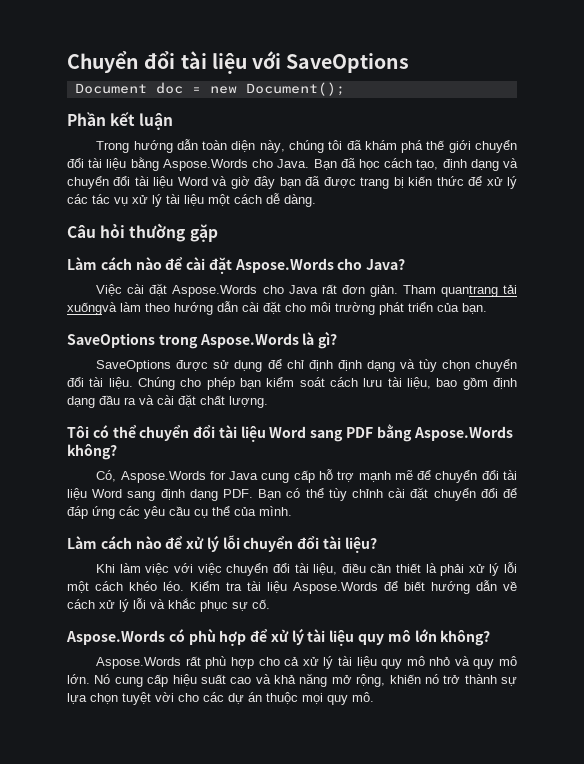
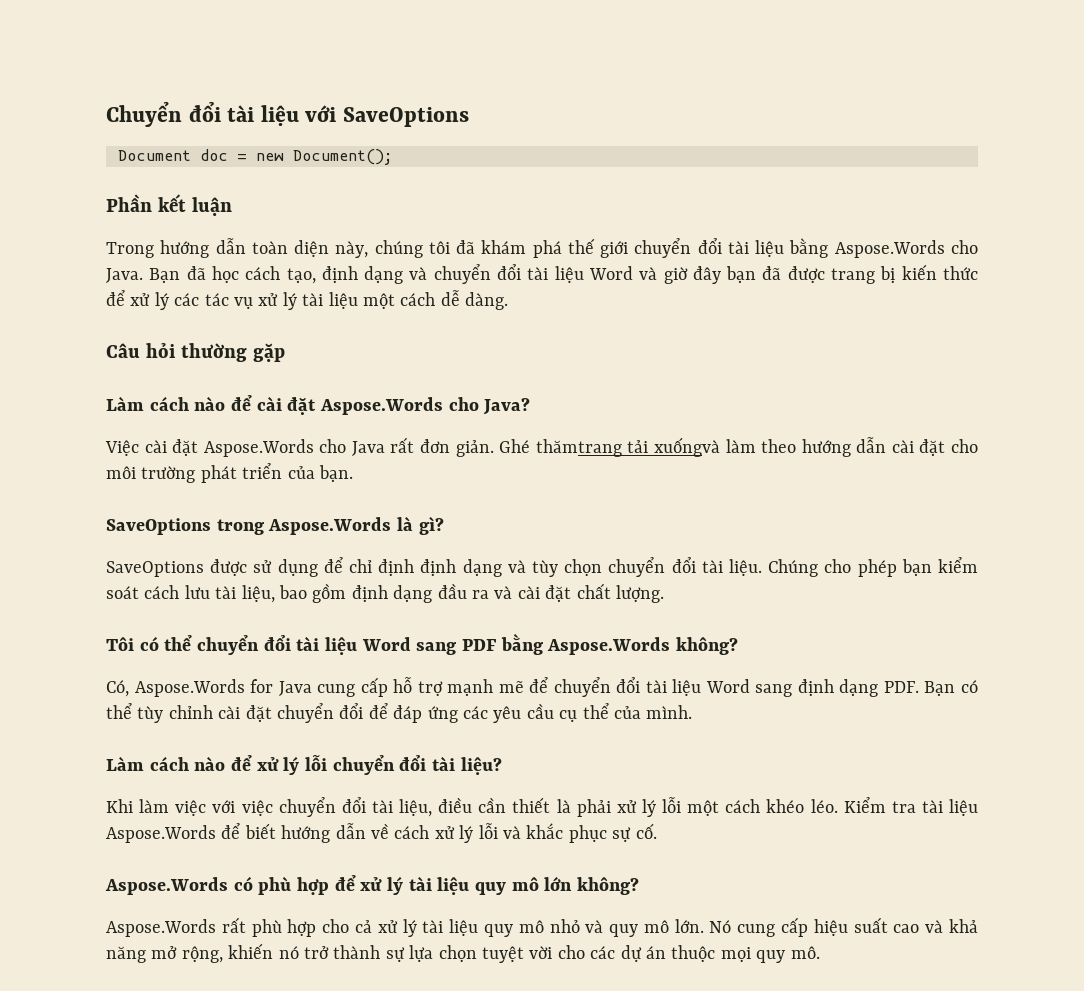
- Tham quantrang tải xuốngvà làm theo hướng dẫn cài đặt cho môi trường phát triển của bạn.
+ Ghé thămtrang tải xuốngvà làm theo hướng dẫn cài đặt cho môi trường phát triển của bạn.

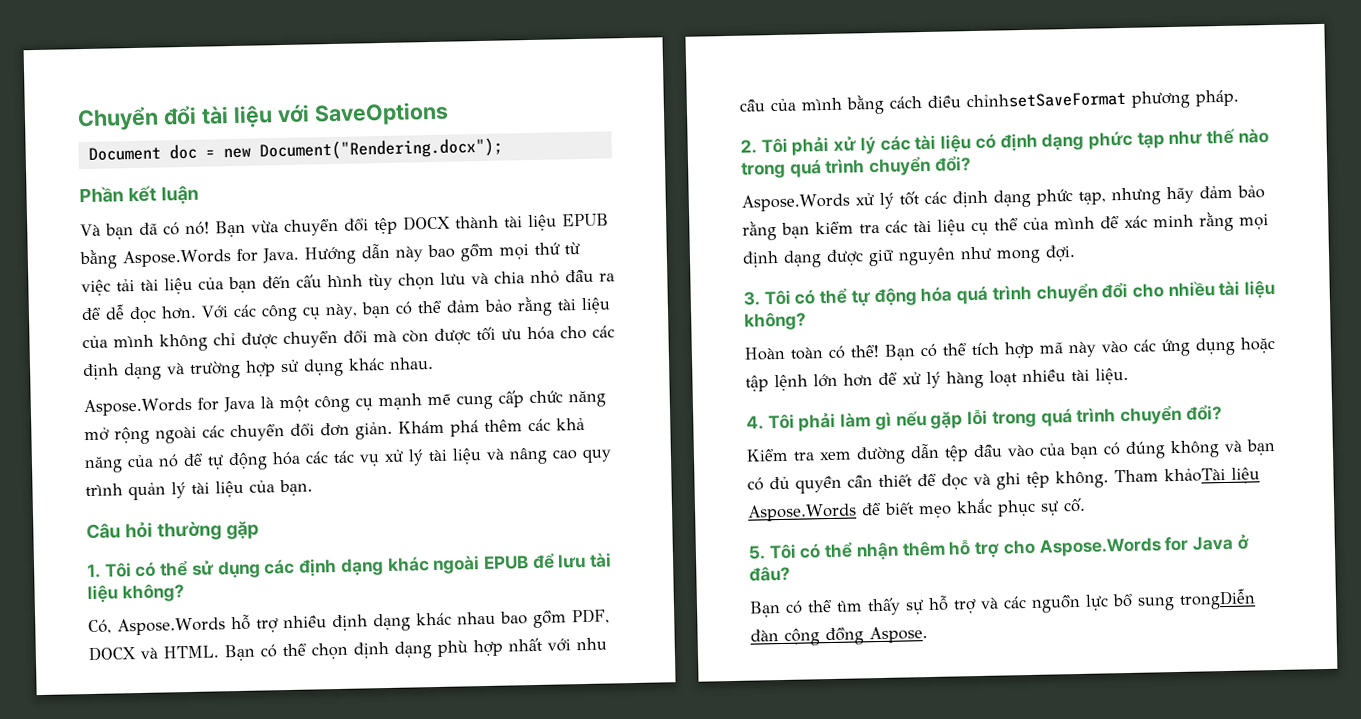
- Document doc = new Document();
+ Document doc = new Document("Rendering.docx");
- Trong hướng dẫn toàn diện này, chúng tôi đã khám phá thế giới chuyển đổi tài liệu bằng Aspose.Words cho Java. Bạn đã học cách tạo, định dạng và chuyển đổi tài liệu Word và giờ đây bạn đã được trang bị kiến thức để xử lý các tác vụ xử lý tài liệu một cách dễ dàng.
+ Và bạn đã có nó! Bạn vừa chuyển đổi tệp DOCX thành tài liệu EPUB bằng Aspose.Words for Java. Hướng dẫn này bao gồm mọi thứ từ việc tải tài liệu của bạn đến cấu hình tùy chọn lưu và chia nhỏ đầu ra để dễ đọc hơn. Với các công cụ này, bạn có thể đảm bảo rằng tài liệu của mình không chỉ được chuyển đổi mà còn được tối ưu hóa cho các định dạng và trường hợp sử dụng khác nhau.
+ Aspose.Words for Java là một công cụ mạnh mẽ cung cấp chức năng mở rộng ngoài các chuyển đổi đơn giản. Khám phá thêm các khả năng của nó để tự động hóa các tác vụ xử lý tài liệu và nâng cao quy trình quản lý tài liệu của bạn.
  Câu hỏi thường gặp
- Làm cách nào để cài đặt Aspose.Words cho Java?
- Việc cài đặt Aspose.Words cho Java rất đơn giản. Ghé thămtrang tải xuốngvà làm theo hướng dẫn cài đặt cho môi trường phát triển của bạn.
- SaveOptions trong Aspose.Words là gì?
- SaveOptions được sử dụng để chỉ định định dạng và tùy chọn chuyển đổi tài liệu. Chúng cho phép bạn kiểm soát cách lưu tài liệu, bao gồm định dạng đầu ra và cài đặt chất lượng.
- Tôi có thể chuyển đổi tài liệu Word sang PDF bằng Aspose.Words không?
- Có, Aspose.Words for Java cung cấp hỗ trợ mạnh mẽ để chuyển đổi tài liệu Word sang định dạng PDF. Bạn có thể tùy chỉnh cài đặt chuyển đổi để đáp ứng các yêu cầu cụ thể của mình.
- Làm cách nào để xử lý lỗi chuyển đổi tài liệu?
- Khi làm việc với việc chuyển đổi tài liệu, điều cần thiết là phải xử lý lỗi một cách khéo léo. Kiểm tra tài liệu Aspose.Words để biết hướng dẫn về cách xử lý lỗi và khắc phục sự cố.
- Aspose.Words có phù hợp để xử lý tài liệu quy mô lớn không?
- Aspose.Words rất phù hợp cho cả xử lý tài liệu quy mô nhỏ và quy mô lớn. Nó cung cấp hiệu suất cao và khả năng mở rộng, khiến nó trở thành sự lựa chọn tuyệt vời cho các dự án thuộc mọi quy mô.
+ 1. Tôi có thể sử dụng các định dạng khác ngoài EPUB để lưu tài liệu không?
+ Có, Aspose.Words hỗ trợ nhiều định dạng khác nhau bao gồm PDF, DOCX và HTML. Bạn có thể chọn định dạng phù hợp nhất với nhu cầu của mình bằng cách điều chỉnhsetSaveFormat phương pháp.
+ 2. Tôi phải xử lý các tài liệu có định dạng phức tạp như thế nào trong quá trình chuyển đổi?
+ Aspose.Words xử lý tốt các định dạng phức tạp, nhưng hãy đảm bảo rằng bạn kiểm tra các tài liệu cụ thể của mình để xác minh rằng mọi định dạng được giữ nguyên như mong đợi.
+ 3. Tôi có thể tự động hóa quá trình chuyển đổi cho nhiều tài liệu không?
+ Hoàn toàn có thể! Bạn có thể tích hợp mã này vào các ứng dụng hoặc tập lệnh lớn hơn để xử lý hàng loạt nhiều tài liệu.
+ 4. Tôi phải làm gì nếu gặp lỗi trong quá trình chuyển đổi?
+ Kiểm tra xem đường dẫn tệp đầu vào của bạn có đúng không và bạn có đủ quyền cần thiết để đọc và ghi tệp không. Tham khảoTài liệu Aspose.Words để biết mẹo khắc phục sự cố.
+ 5. Tôi có thể nhận thêm hỗ trợ cho Aspose.Words for Java ở đâu?
+ Bạn có thể tìm thấy sự hỗ trợ và các nguồn lực bổ sung trongDiễn đàn cộng đồng Aspose.

